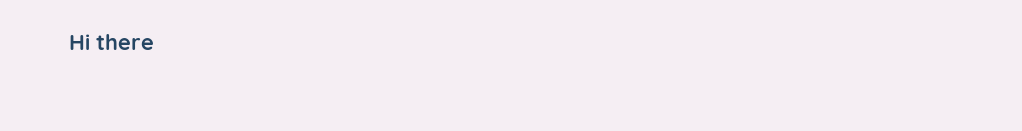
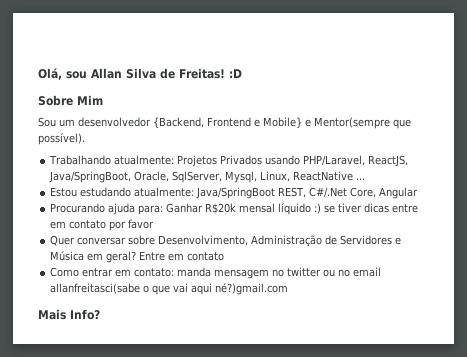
- Hi there
+ Olá, sou Allan Silva de Freitas! :D
+ Sobre Mim
+ Sou um desenvolvedor {Backend, Frontend e Mobile} e Mentor(sempre que possível).
+ Trabalhando atualmente: Projetos Privados usando PHP/Laravel, ReactJS, Java/SpringBoot, Oracle, SqlServer, Mysql, Linux, ReactNative ...
+ Estou estudando atualmente: Java/SpringBoot REST, C#/.Net Core, Angular
+ Procurando ajuda para: Ganhar R$20k mensal líquido :) se tiver dicas entre em contato por favor
+ Quer conversar sobre Desenvolvimento, Administração de Servidores e Música em geral? Entre em contato
+ Como entrar em contato: manda mensagem no twitter ou no email allanfreitasci(sabe o que vai aqui né?)gmail.com
+ Mais Info?

